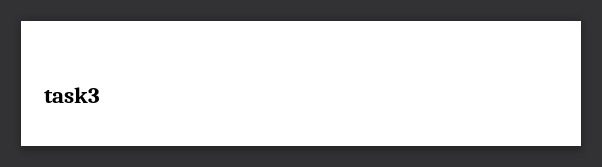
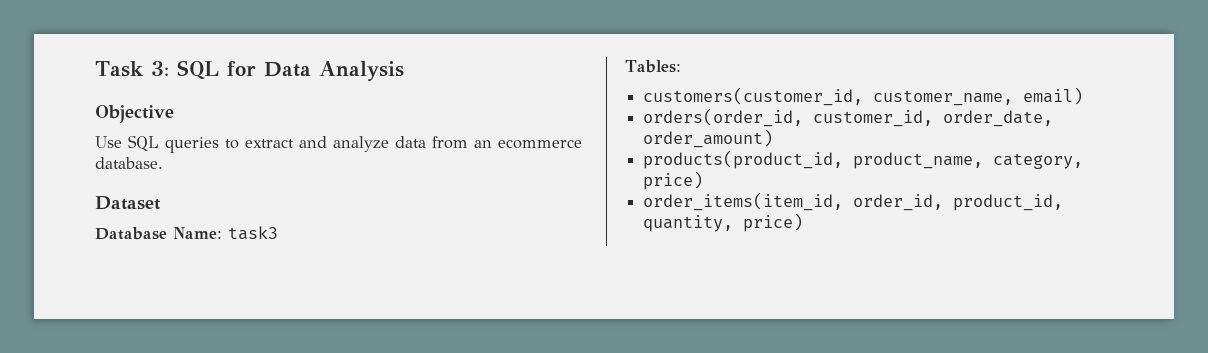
- task3
+ Task 3: SQL for Data Analysis
+ Objective
+ Use SQL queries to extract and analyze data from an ecommerce database.
+ Dataset
+ Database Name: task3
+ Tables:
+ customers(customer_id, customer_name, email)
+ orders(order_id, customer_id, order_date, order_amount)
+ products(product_id, product_name, category, price)
+ order_items(item_id, order_id, product_id, quantity, price)

